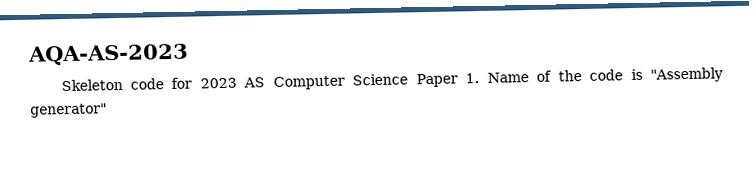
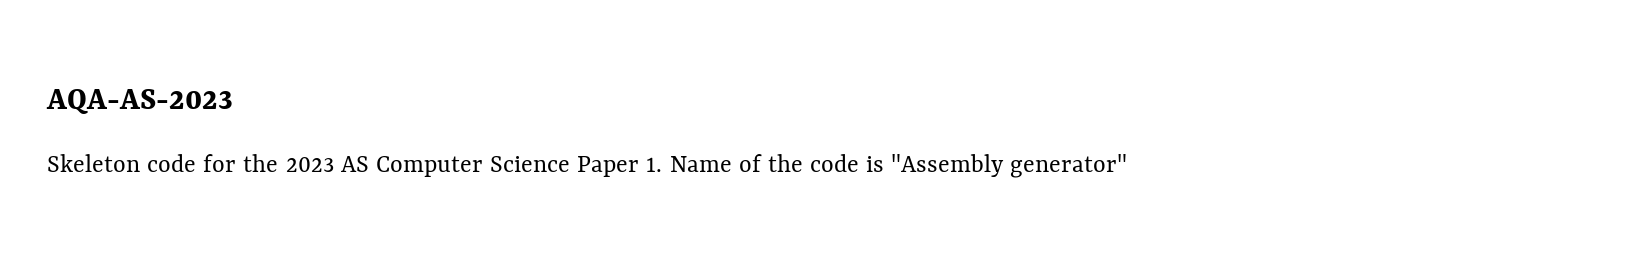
- Skeleton code for 2023 AS Computer Science Paper 1. Name of the code is "Assembly generator"
+ Skeleton code for the 2023 AS Computer Science Paper 1. Name of the code is "Assembly generator"

